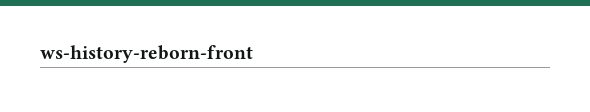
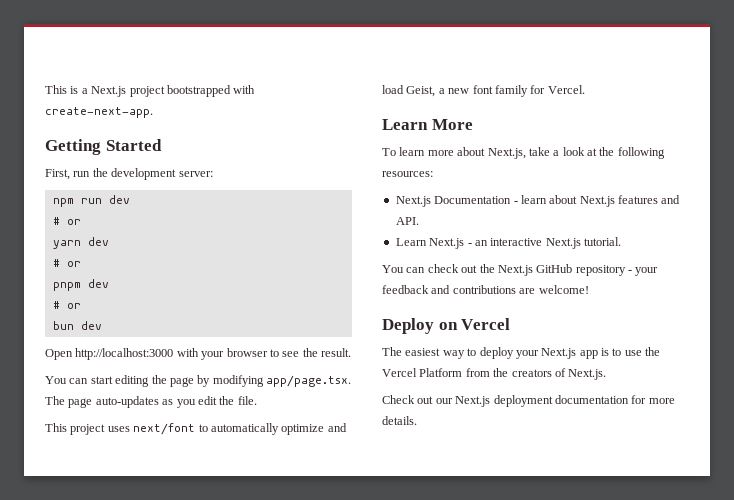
- ws-history-reborn-front
+ This is a Next.js project bootstrapped with create-next-app.
+ Getting Started
+ First, run the development server:
+ npm run dev
+ # or
+ yarn dev
+ # or
+ pnpm dev
+ # or
+ bun dev
+ Open http://localhost:3000 with your browser to see the result.
+ You can start editing the page by modifying app/page.tsx. The page auto-updates as you edit the file.
+ This project uses next/font to automatically optimize and load Geist, a new font family for Vercel.
+ Learn More
+ To learn more about Next.js, take a look at the following resources:
+ Next.js Documentation - learn about Next.js features and API.
+ Learn Next.js - an interactive Next.js tutorial.
+ You can check out the Next.js GitHub repository - your feedback and contributions are welcome!
+ Deploy on Vercel
+ The easiest way to deploy your Next.js app is to use the Vercel Platform from the creators of Next.js.
+ Check out our Next.js deployment documentation for more details.

